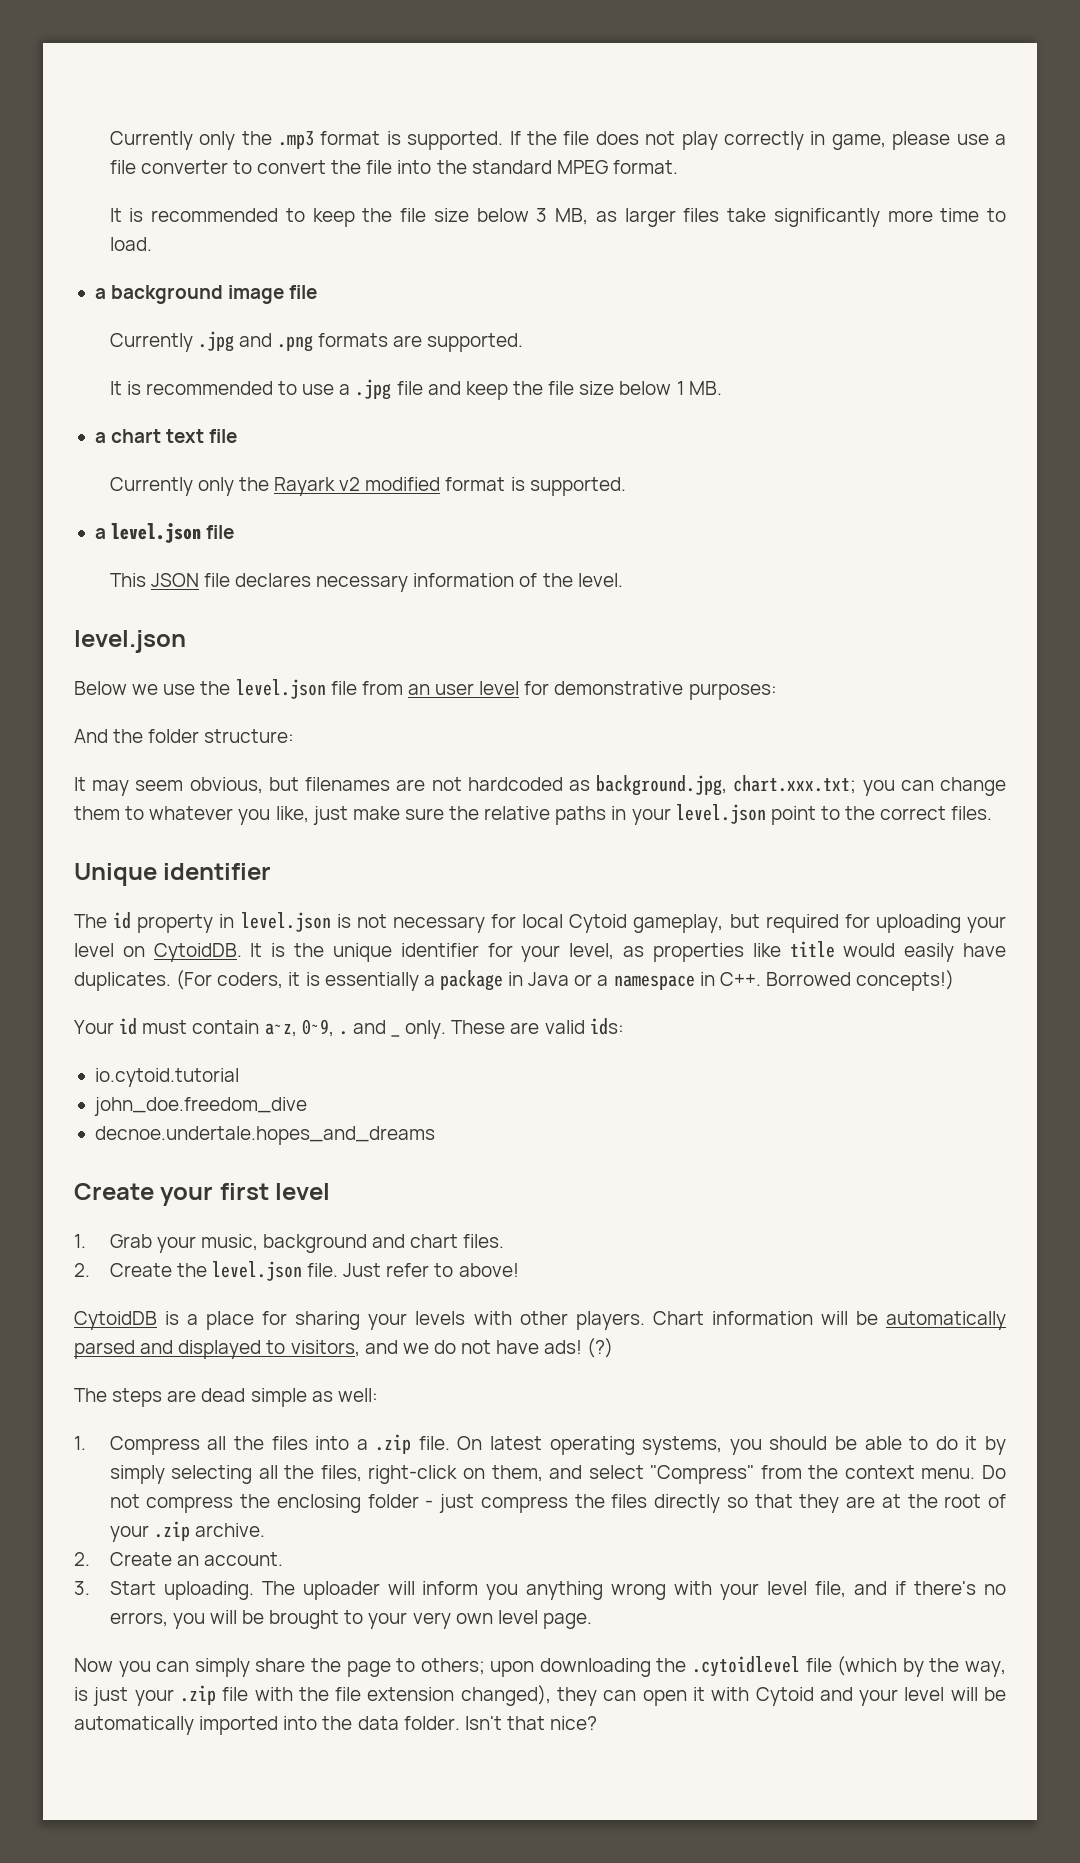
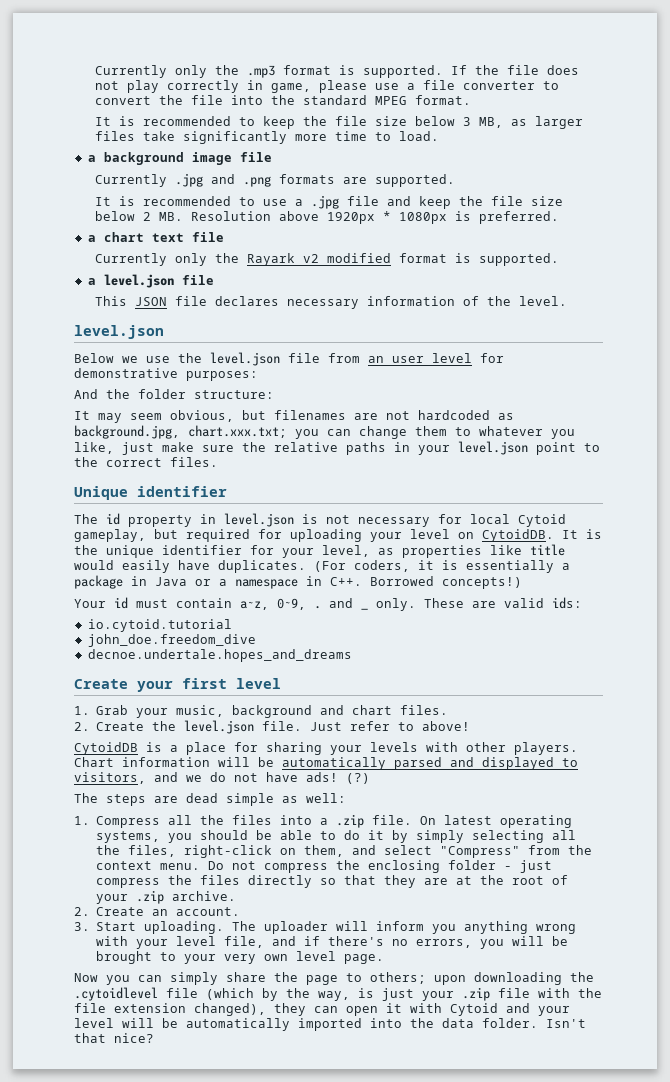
- It is recommended to use a .jpg file and keep the file size below 1 MB.
+ It is recommended to use a .jpg file and keep the file size below 2 MB. Resolution above 1920px * 1080px is preferred.

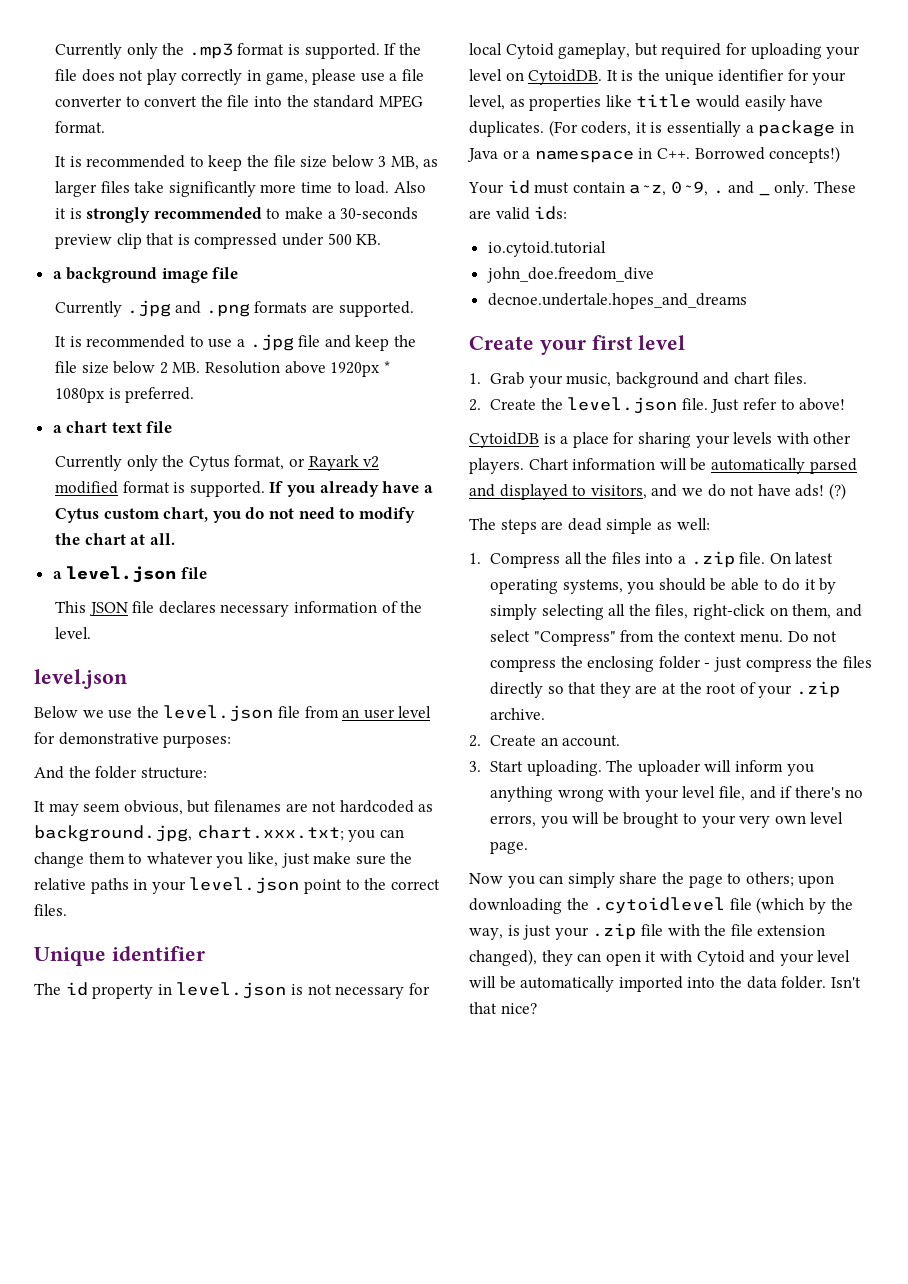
+ Also it is strongly recommended to make a 30-seconds preview clip that is compressed under 500 KB.
- Currently only the Rayark v2 modified format is supported.
+ Currently only the Cytus format, or Rayark v2 modified format is supported. If you already have a Cytus custom chart, you do not need to modify the chart at all.

